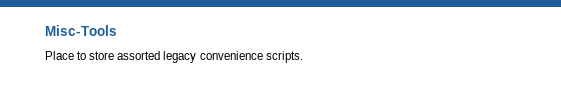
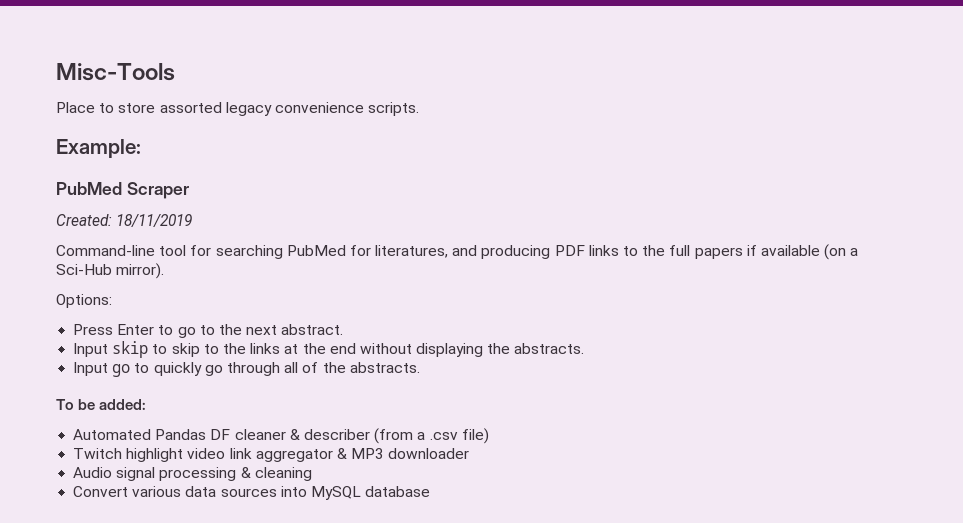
+ Example:
+ PubMed Scraper
+ Created: 18/11/2019
+ Command-line tool for searching PubMed for literatures, and producing PDF links to the full papers if available (on a Sci-Hub mirror).
+ Options:
+ Press Enter to go to the next abstract.
+ Input skip to skip to the links at the end without displaying the abstracts.
+ Input go to quickly go through all of the abstracts.
+ To be added:
+ Automated Pandas DF cleaner & describer (from a .csv file)
+ Twitch highlight video link aggregator & MP3 downloader
+ Audio signal processing & cleaning
+ Convert various data sources into MySQL database

